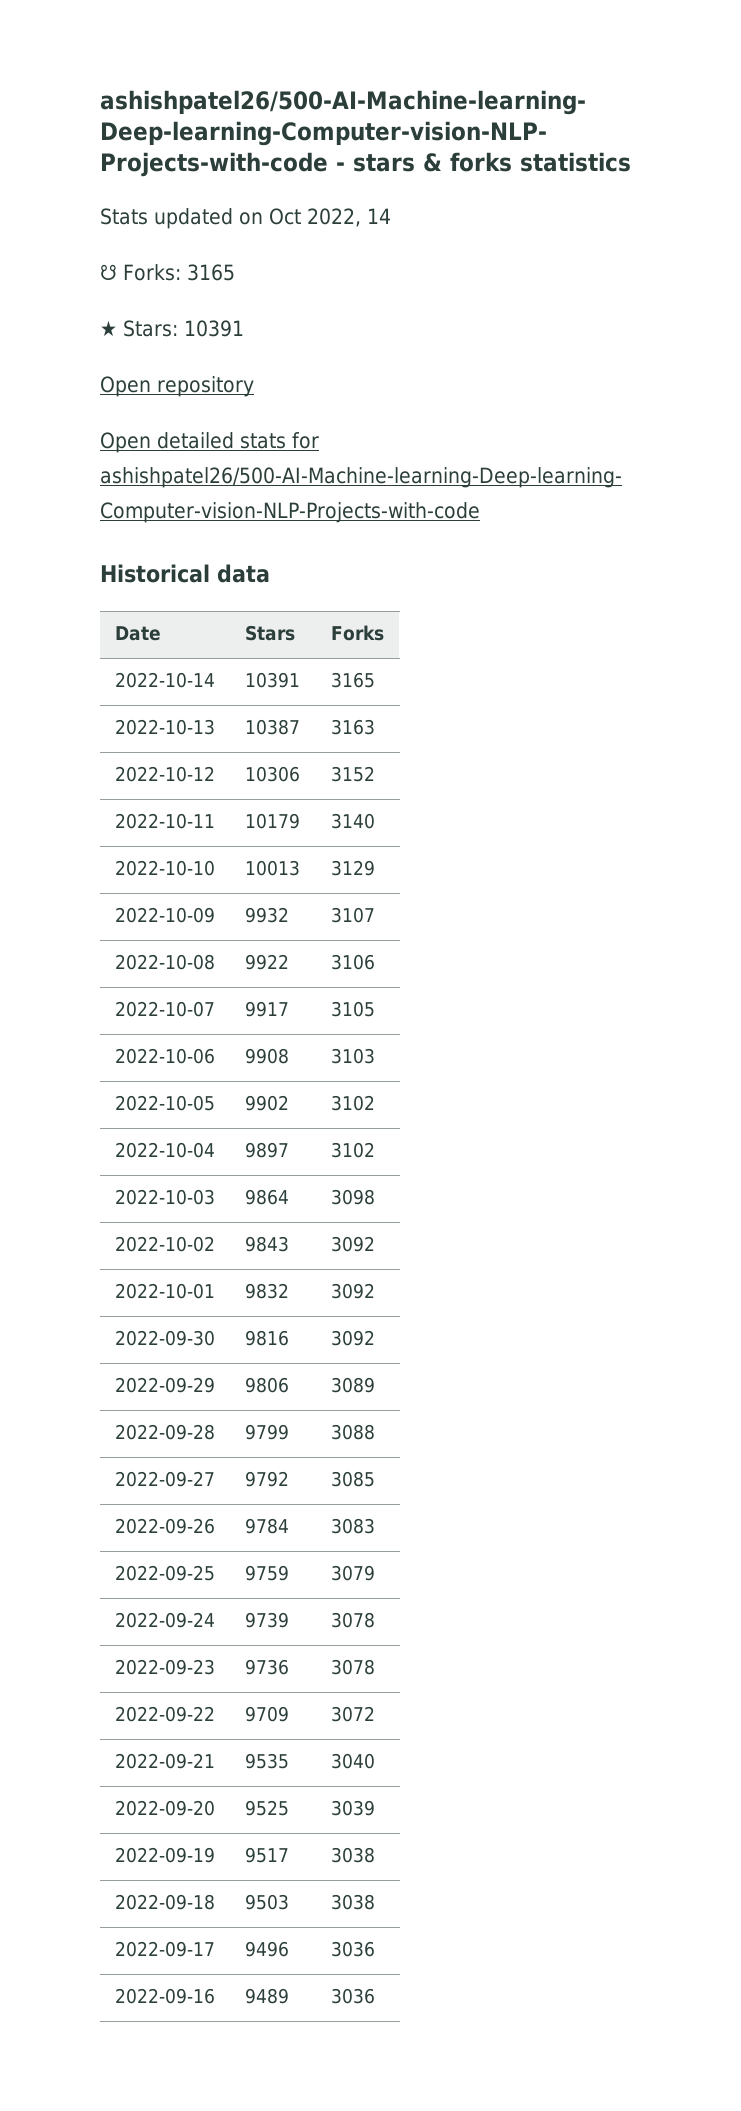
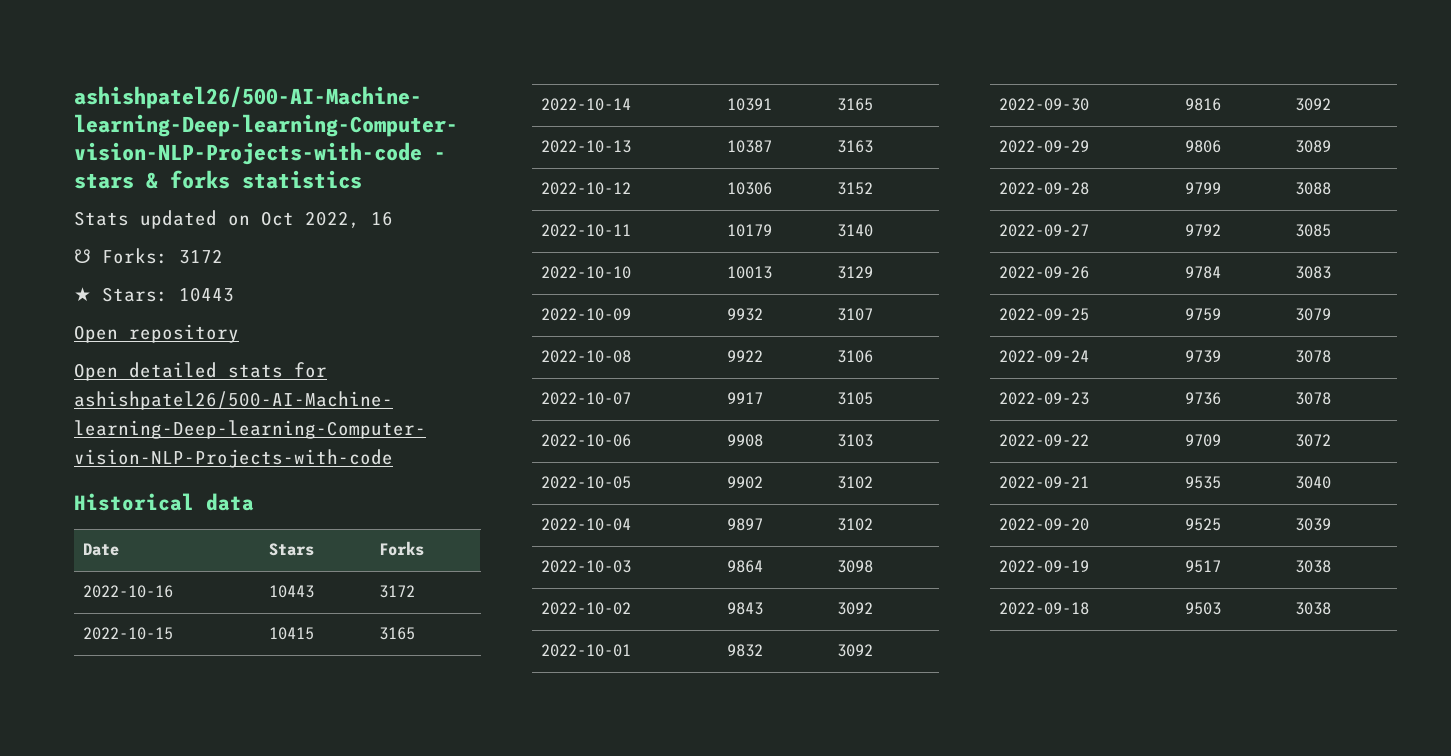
- Stats updated on Oct 2022, 14
+ Stats updated on Oct 2022, 16
- ☋ Forks: 3165
+ ☋ Forks: 3172
- ★ Stars: 10391
+ ★ Stars: 10443
+ 2022-10-16 | 10443 | 3172
+ 2022-10-15 | 10415 | 3165
- 2022-09-17 | 9496 | 3036
- 2022-09-16 | 9489 | 3036

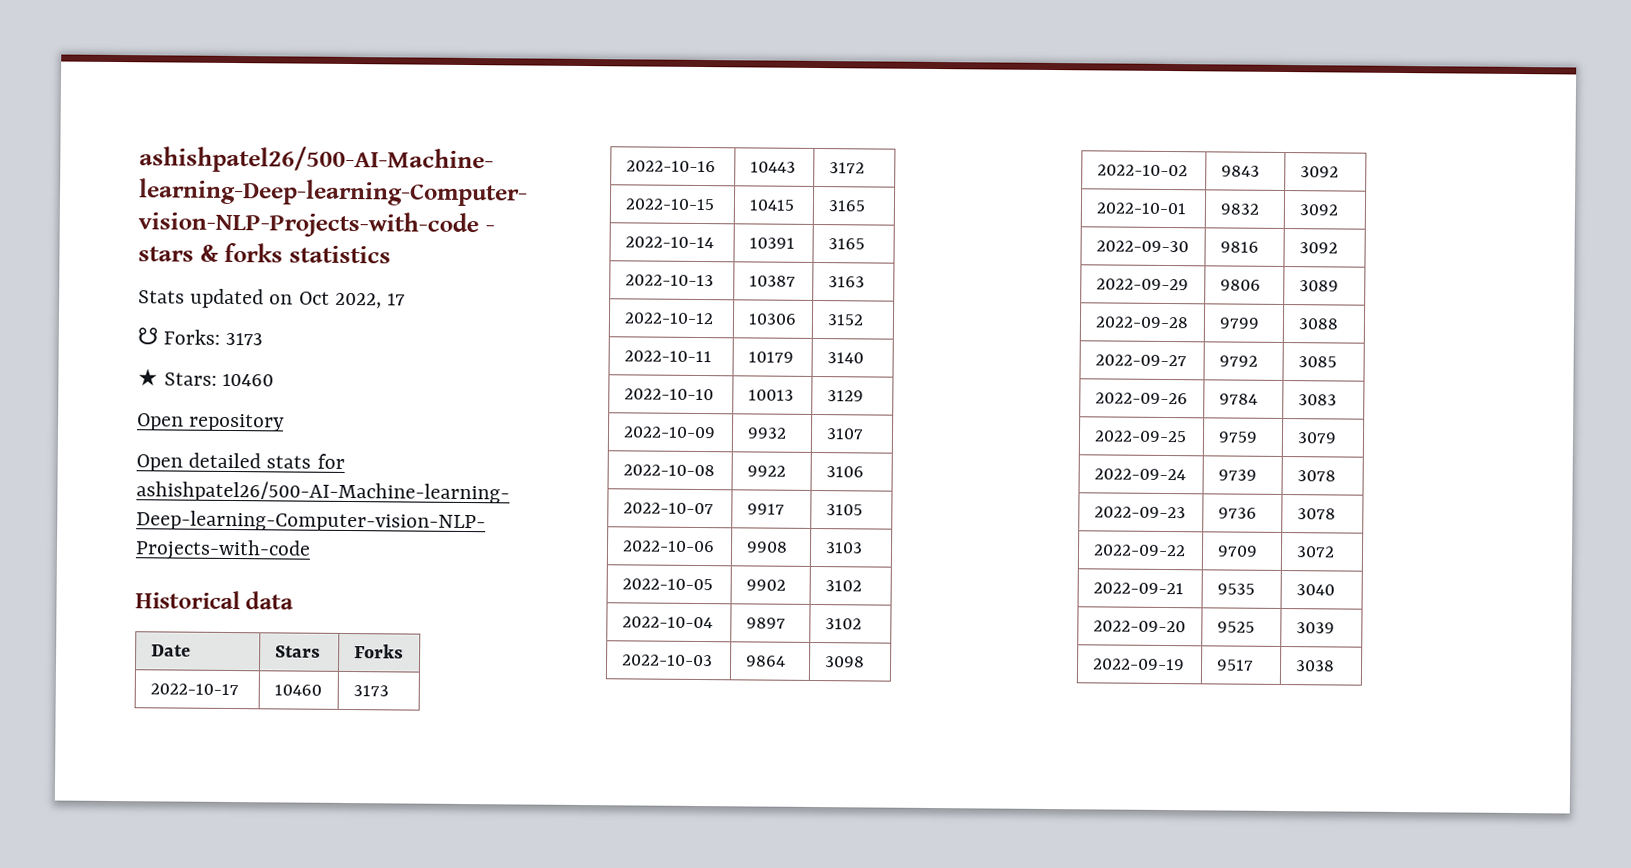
- Stats updated on Oct 2022, 16
+ Stats updated on Oct 2022, 17
- ☋ Forks: 3172
+ ☋ Forks: 3173
- ★ Stars: 10443
+ ★ Stars: 10460
+ 2022-10-17 | 10460 | 3173
- 2022-09-18 | 9503 | 3038

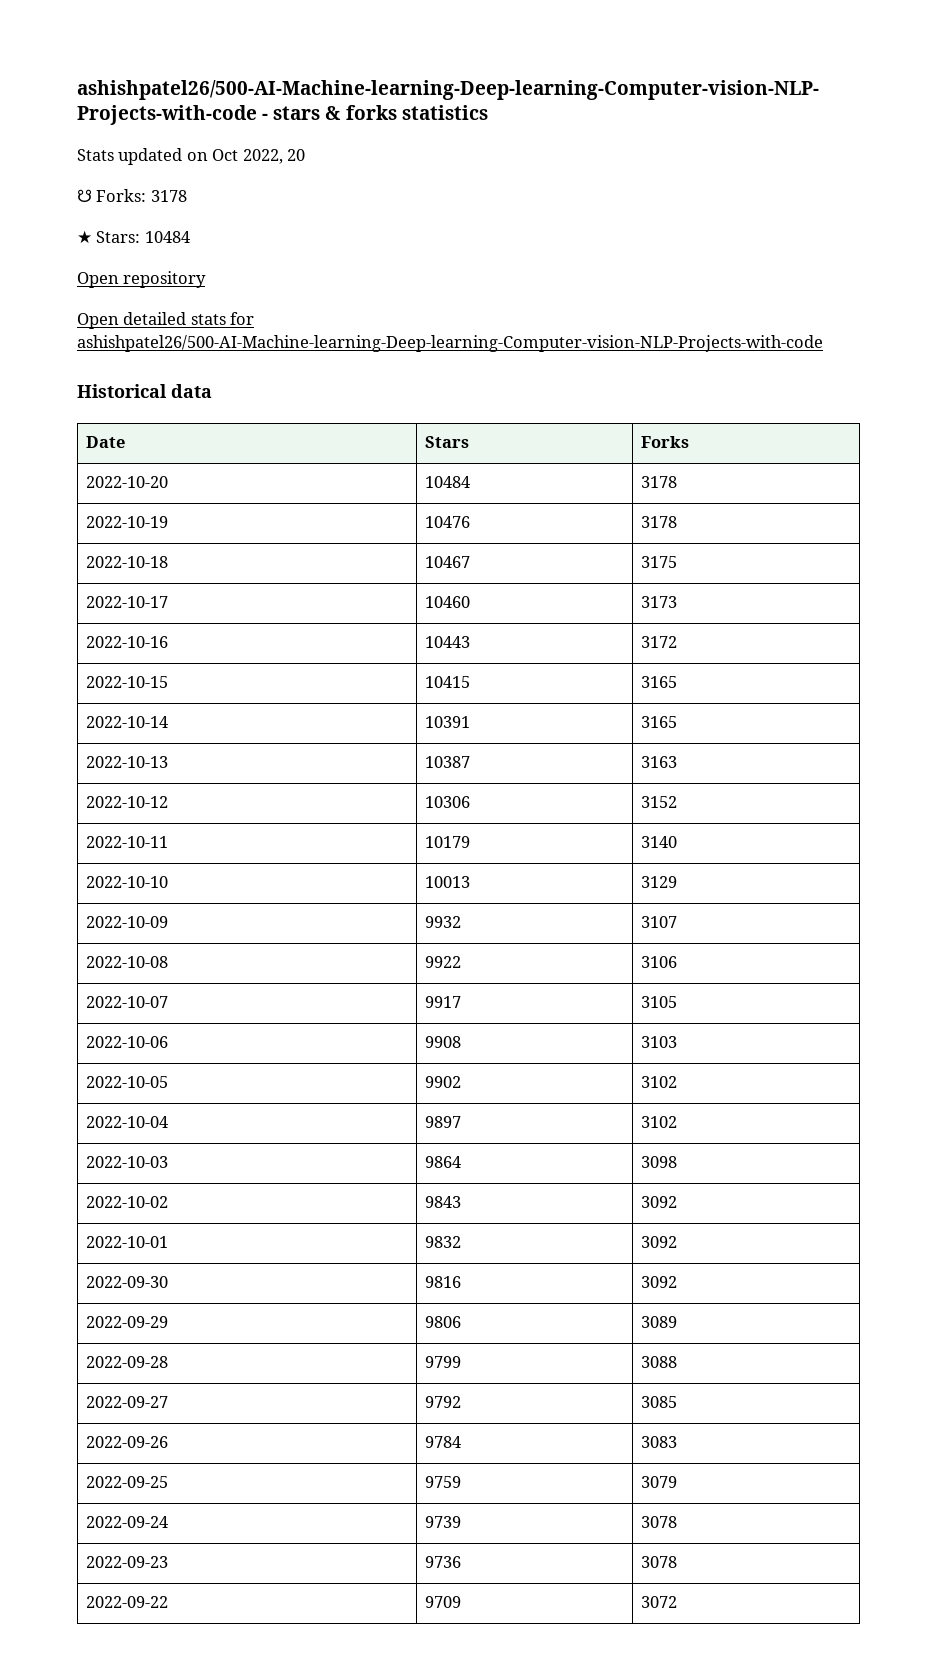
- Stats updated on Oct 2022, 17
+ Stats updated on Oct 2022, 20
- ☋ Forks: 3173
+ ☋ Forks: 3178
- ★ Stars: 10460
+ ★ Stars: 10484
+ 2022-10-20 | 10484 | 3178
+ 2022-10-19 | 10476 | 3178
+ 2022-10-18 | 10467 | 3175
- 2022-09-21 | 9535 | 3040
- 2022-09-20 | 9525 | 3039
- 2022-09-19 | 9517 | 3038

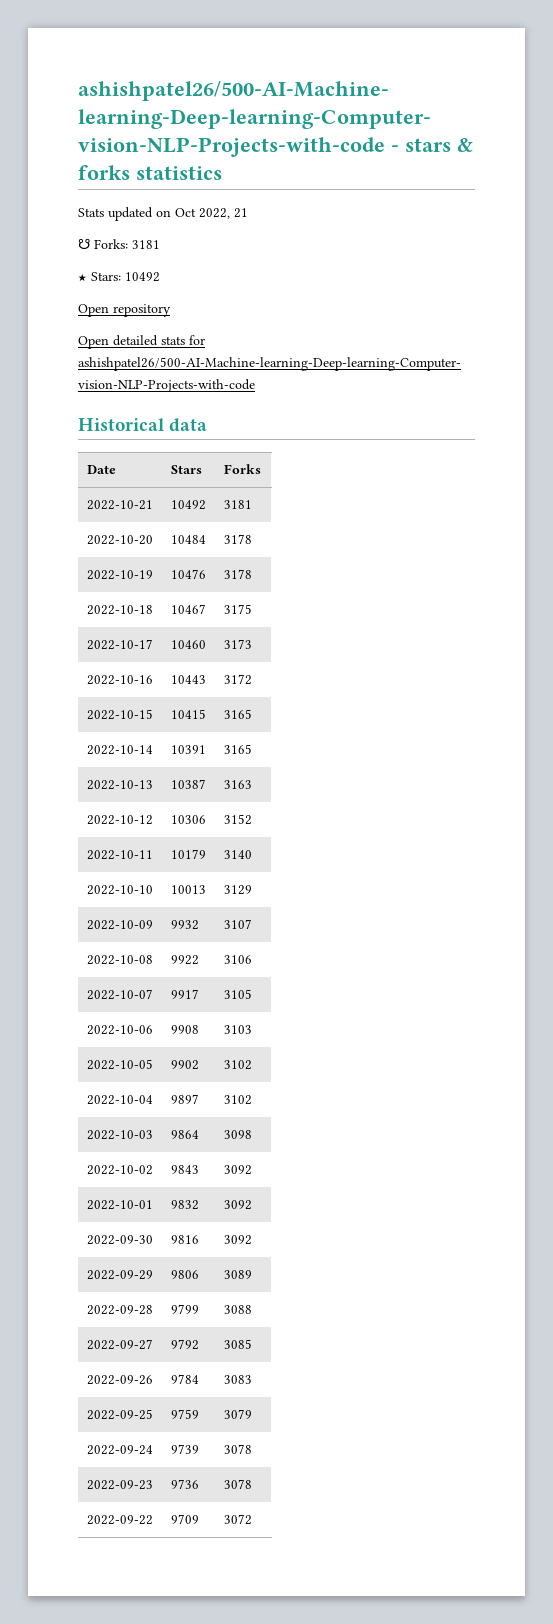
- Stats updated on Oct 2022, 20
+ Stats updated on Oct 2022, 21
- ☋ Forks: 3178
+ ☋ Forks: 3181
- ★ Stars: 10484
+ ★ Stars: 10492
+ 2022-10-21 | 10492 | 3181

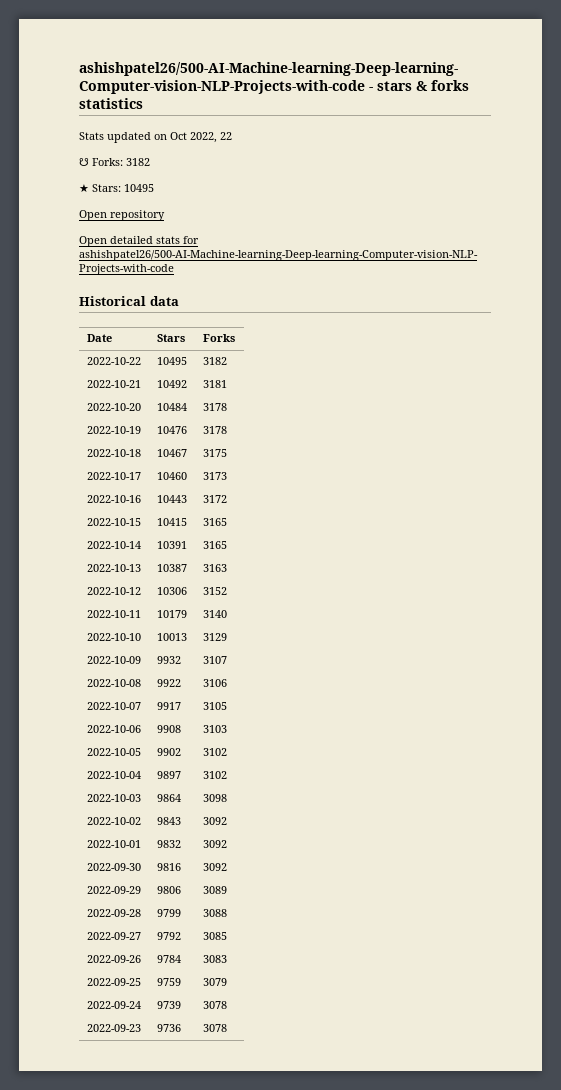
- Stats updated on Oct 2022, 21
+ Stats updated on Oct 2022, 22
- ☋ Forks: 3181
+ ☋ Forks: 3182
- ★ Stars: 10492
+ ★ Stars: 10495
+ 2022-10-22 | 10495 | 3182
- 2022-09-22 | 9709 | 3072

